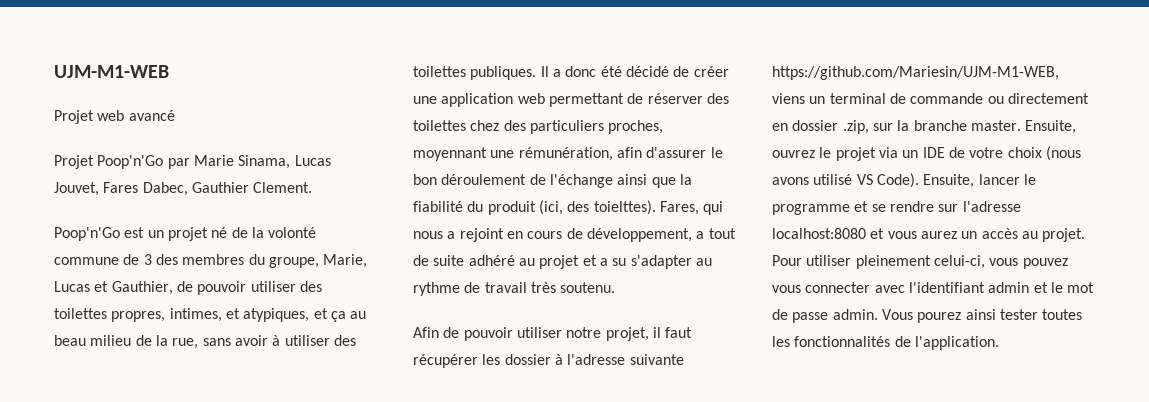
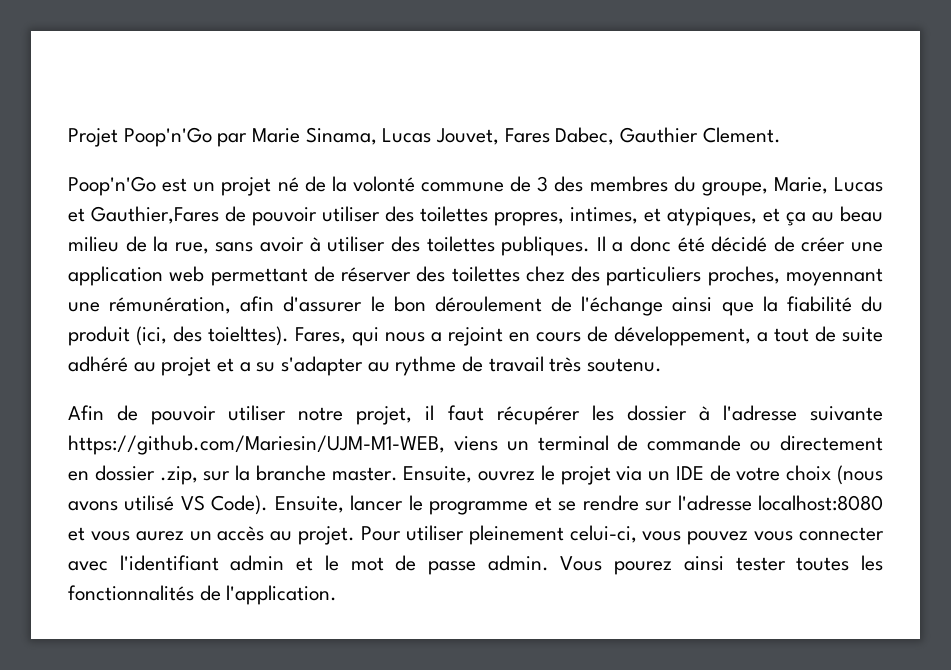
- UJM-M1-WEB
- Projet web avancé
- Poop'n'Go est un projet né de la volonté commune de 3 des membres du groupe, Marie, Lucas et Gauthier, de pouvoir utiliser des toilettes propres, intimes, et atypiques, et ça au beau milieu de la rue, sans avoir à utiliser des toilettes publiques.
+ Poop'n'Go est un projet né de la volonté commune de 3 des membres du groupe, Marie, Lucas et Gauthier,Fares de pouvoir utiliser des toilettes propres, intimes, et atypiques, et ça au beau milieu de la rue, sans avoir à utiliser des toilettes publiques.

